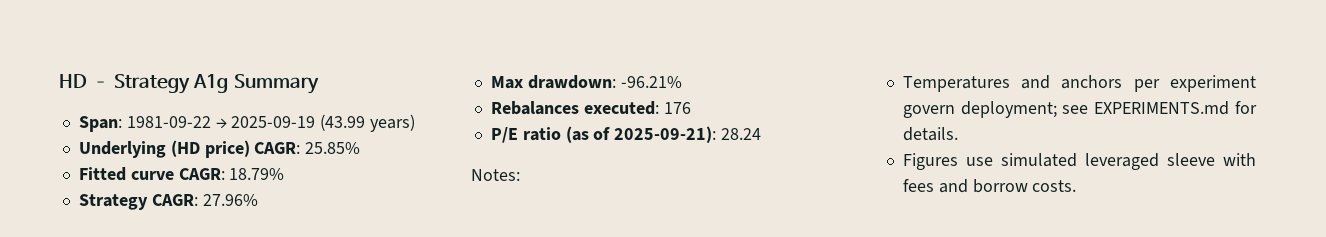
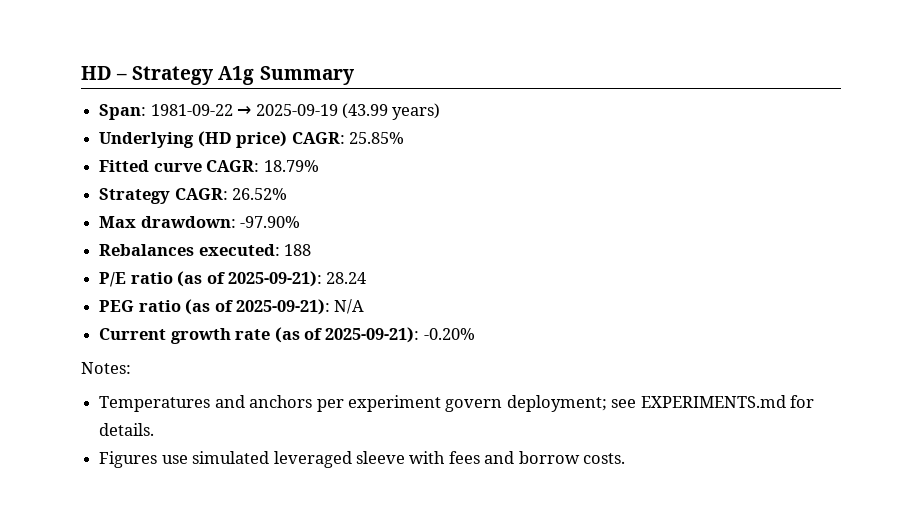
- Strategy CAGR: 27.96%
+ Strategy CAGR: 26.52%
- Max drawdown: -96.21%
+ Max drawdown: -97.90%
- Rebalances executed: 176
+ Rebalances executed: 188
+ PEG ratio (as of 2025-09-21): N/A
+ Current growth rate (as of 2025-09-21): -0.20%

